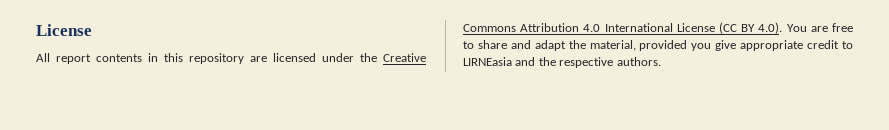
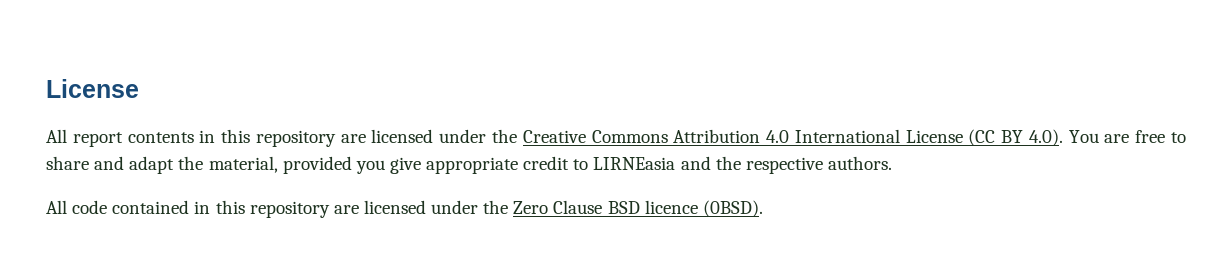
+ All code contained in this repository are licensed under the Zero Clause BSD licence (0BSD).

